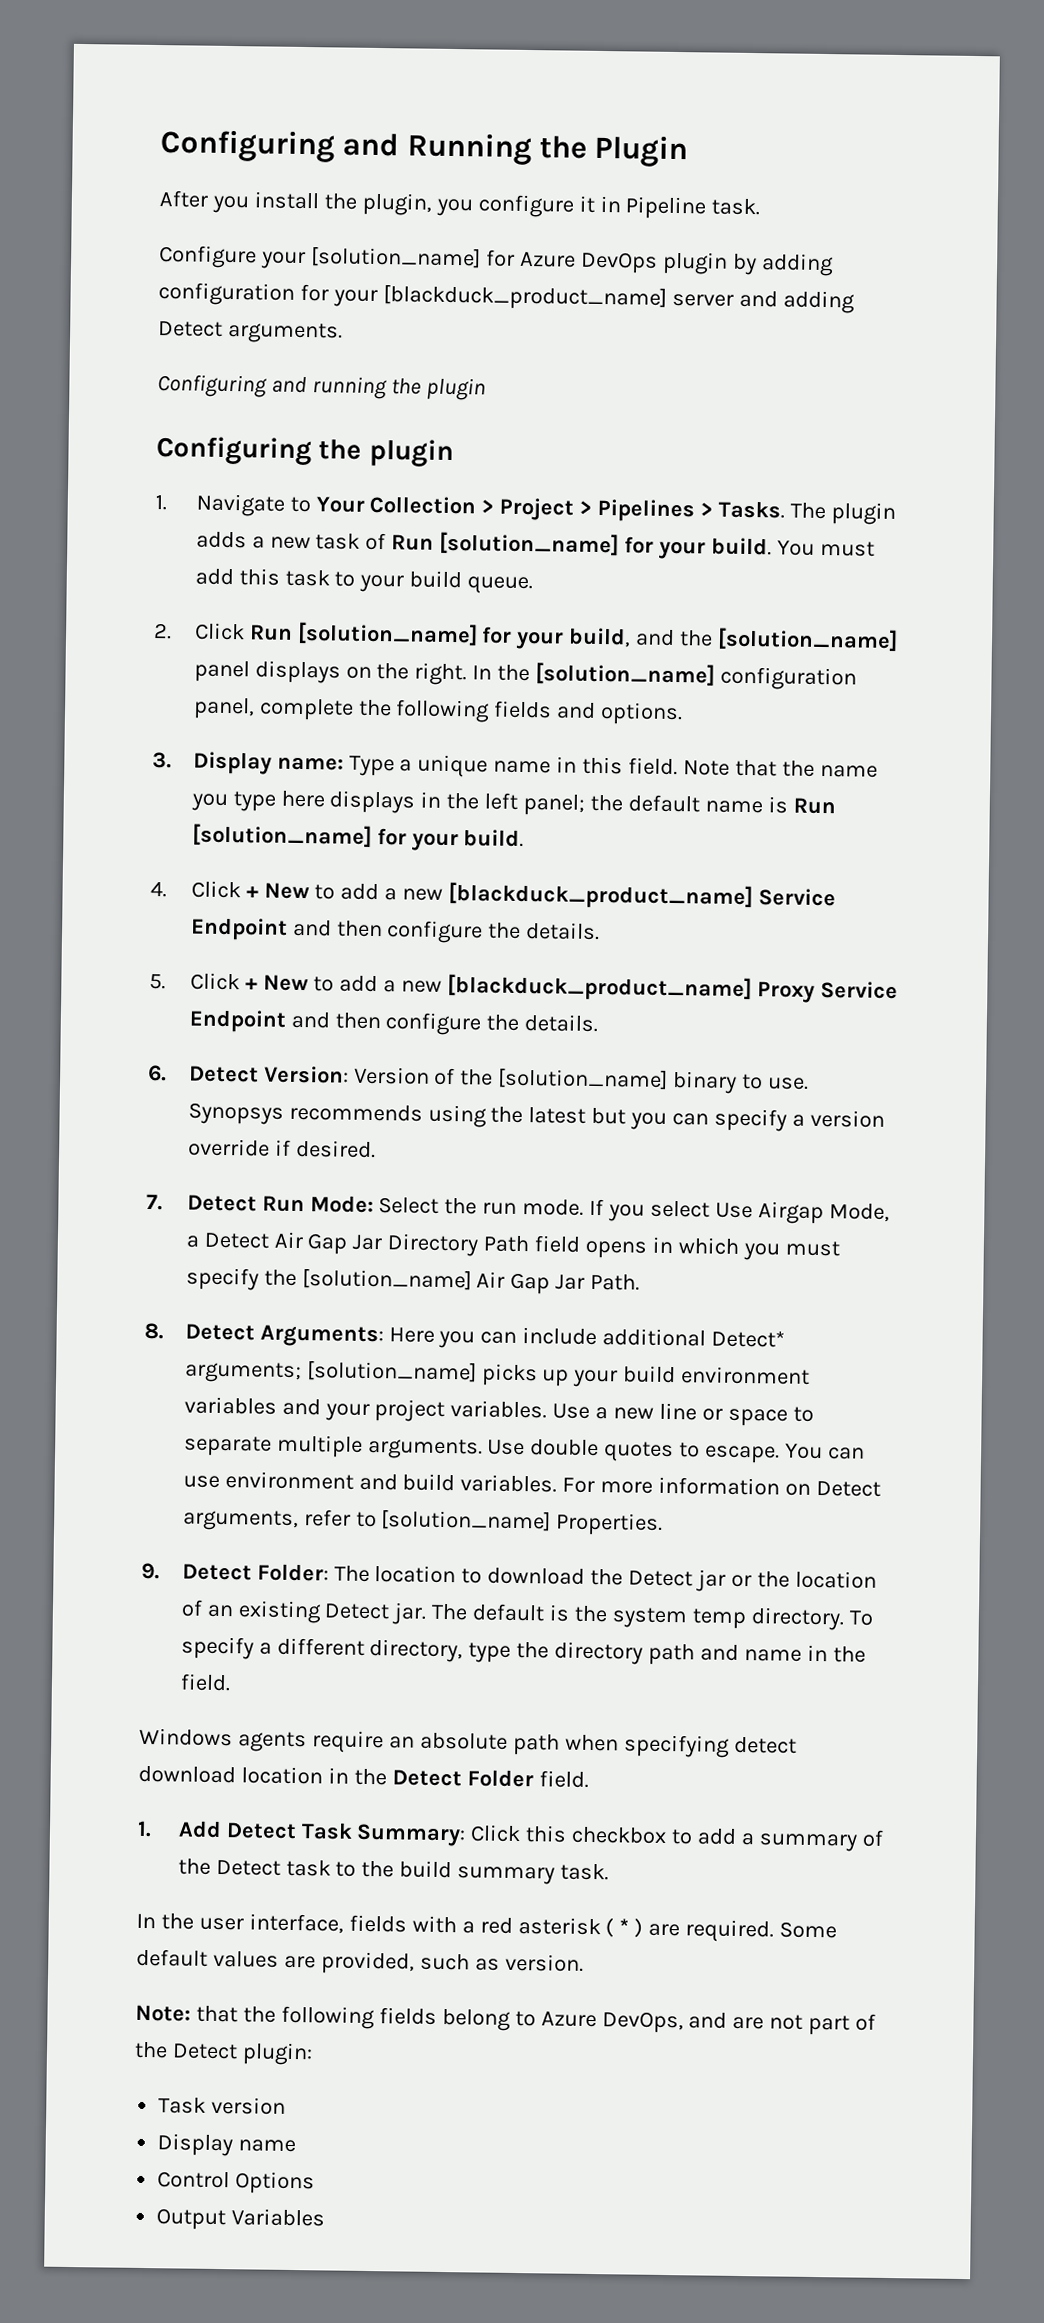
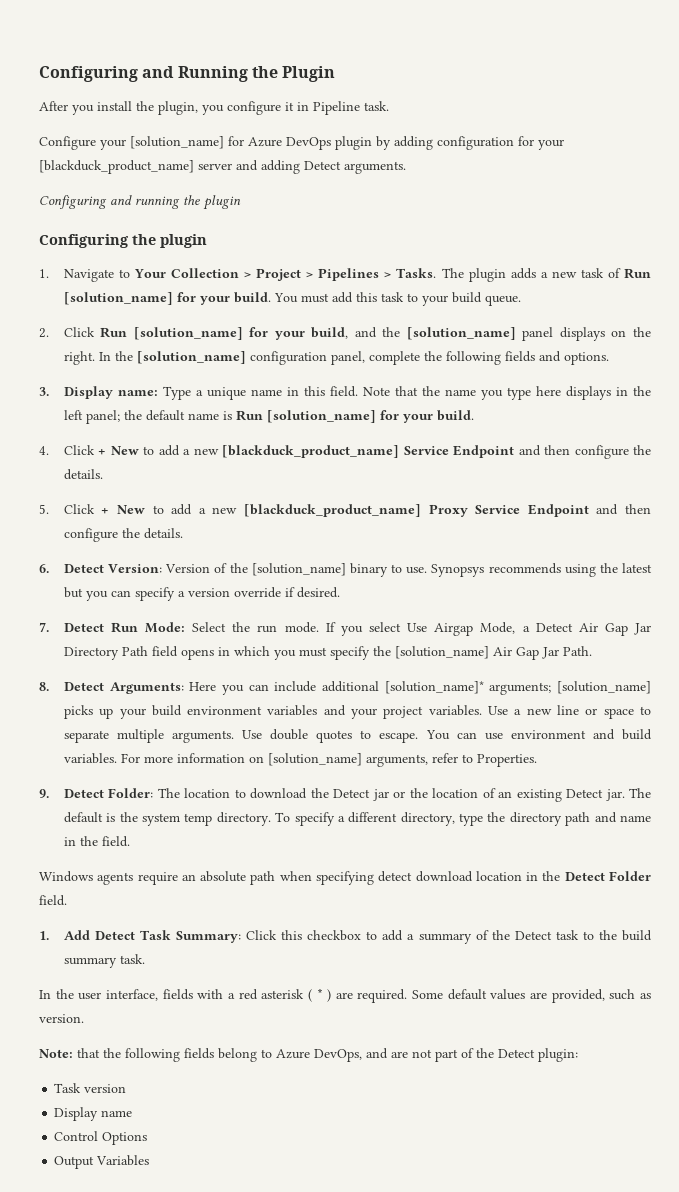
- 8. Detect Arguments: Here you can include additional Detect* arguments; [solution_name] picks up your build environment variables and your project variables.
+ 8. Detect Arguments: Here you can include additional [solution_name]* arguments; [solution_name] picks up your build environment variables and your project variables.
- For more information on Detect arguments, refer to [solution_name] Properties.
+ For more information on [solution_name] arguments, refer to Properties.

